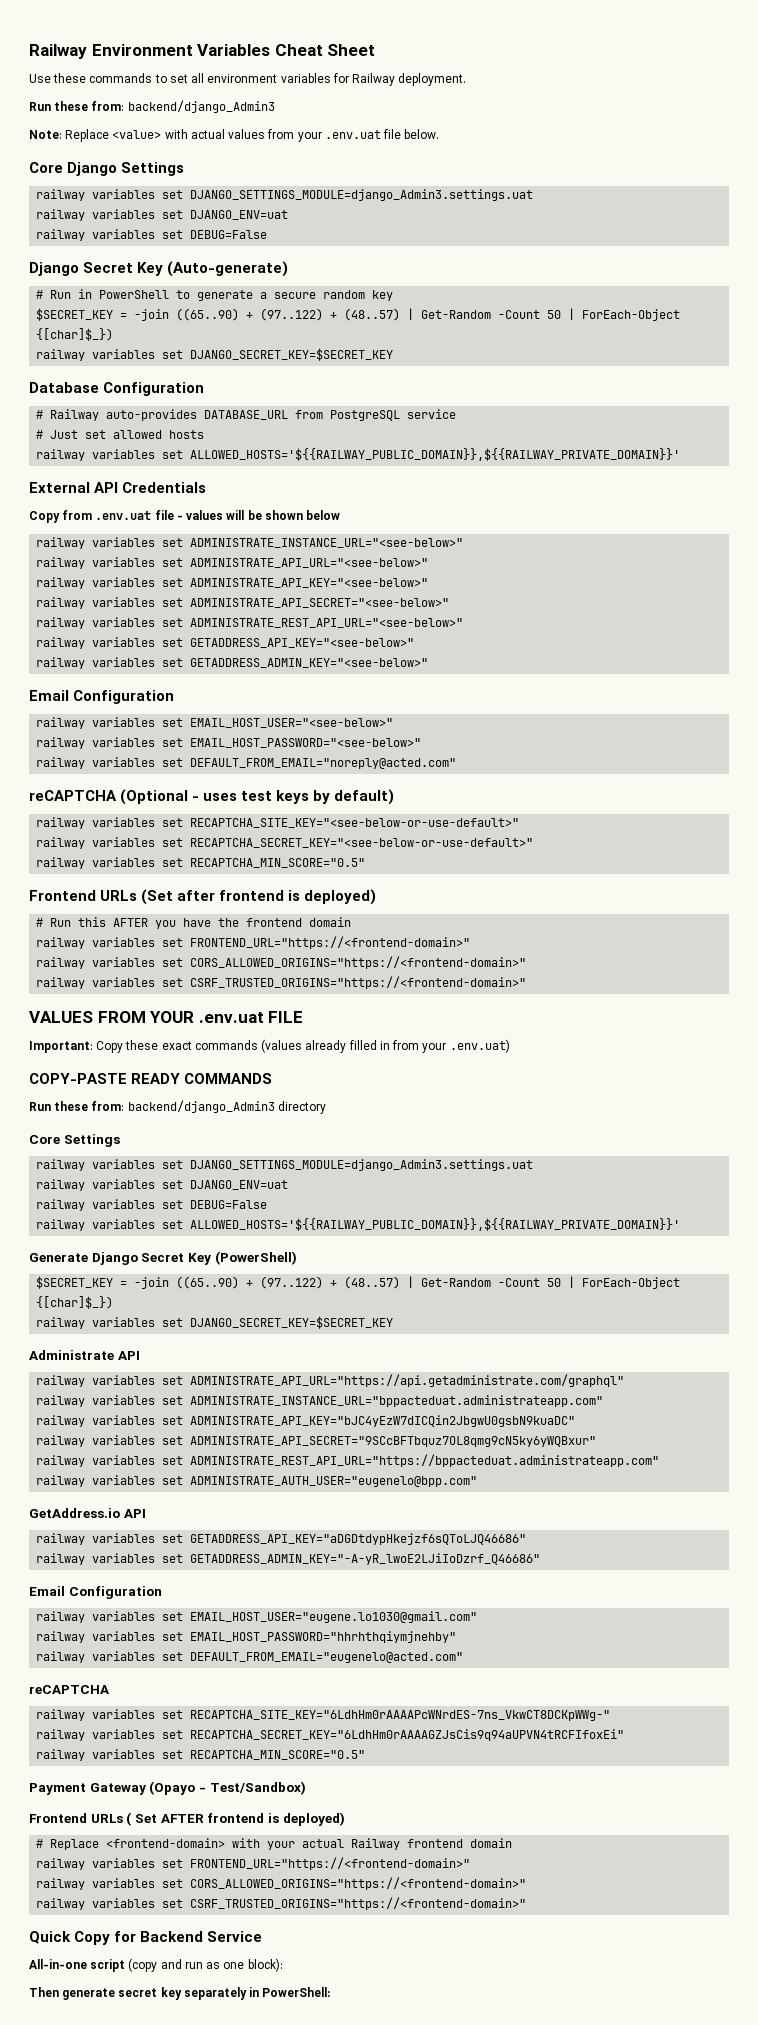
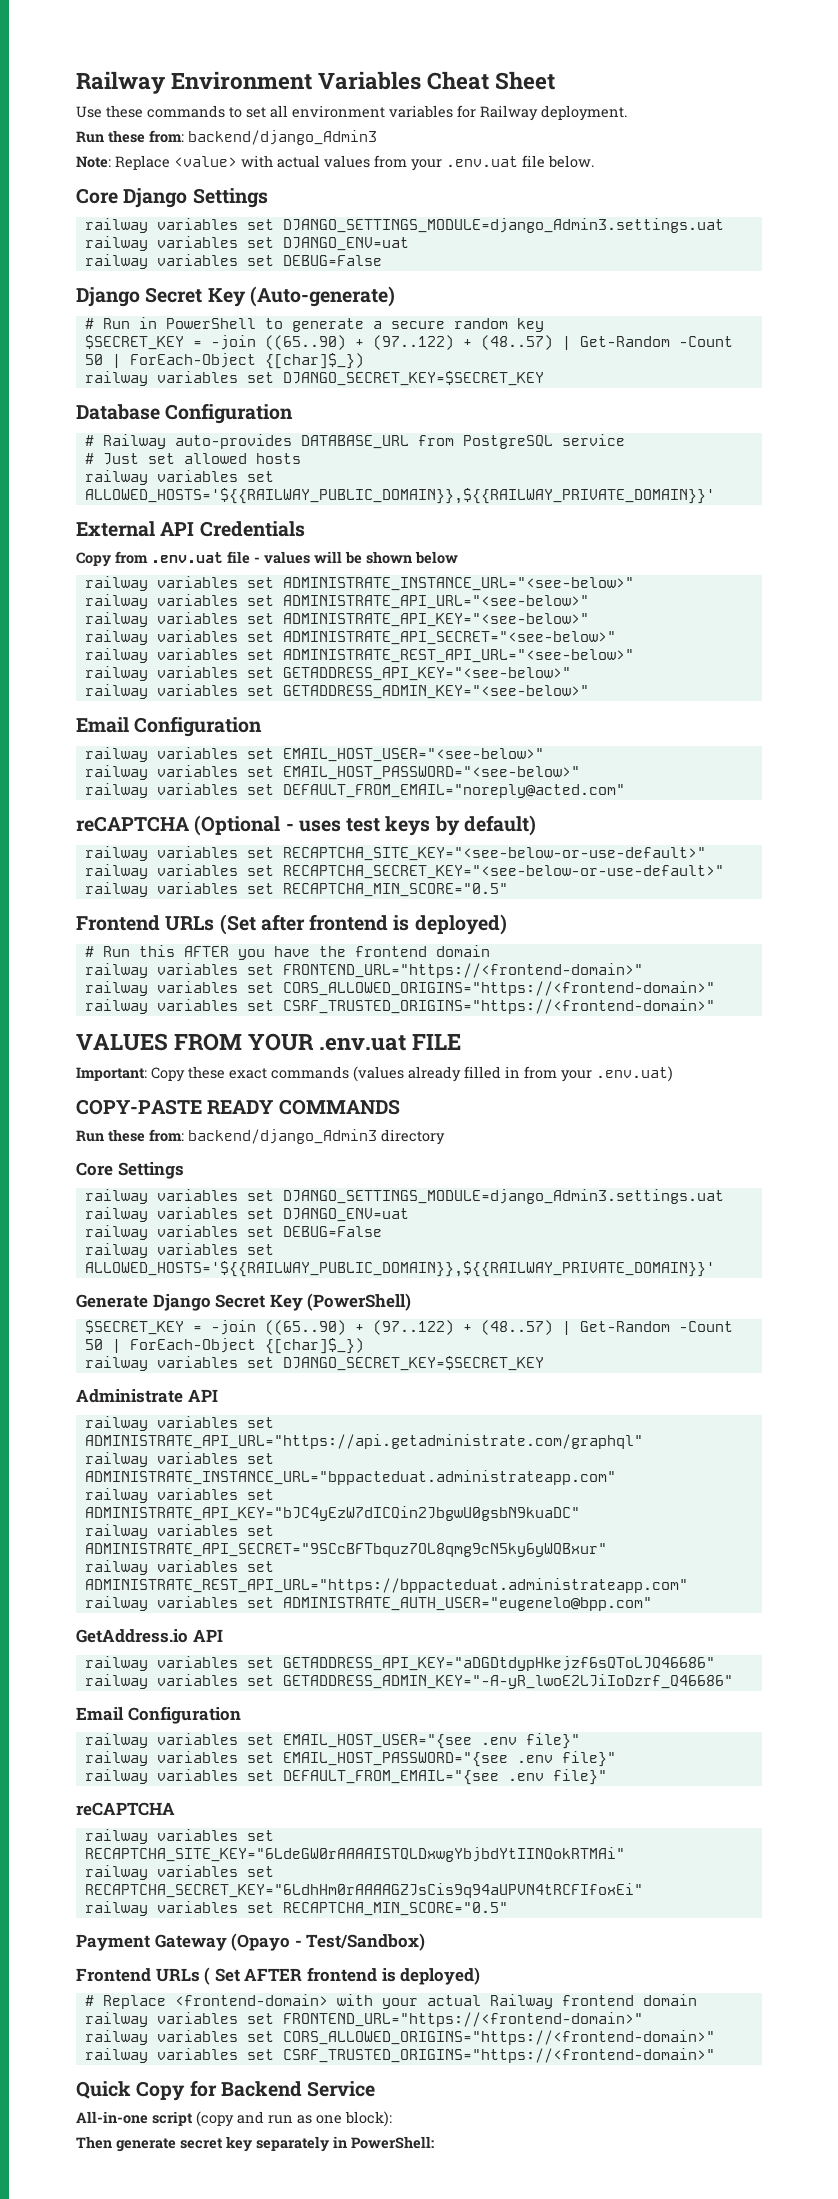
- railway variables set EMAIL_HOST_USER="eugene.lo1030@gmail.com"
- railway variables set EMAIL_HOST_PASSWORD="hhrhthqiymjnehby"
- railway variables set DEFAULT_FROM_EMAIL="eugenelo@acted.com"
+ railway variables set EMAIL_HOST_USER="{see .env file}"
+ railway variables set EMAIL_HOST_PASSWORD="{see .env file}"
+ railway variables set DEFAULT_FROM_EMAIL="{see .env file}"
- railway variables set RECAPTCHA_SITE_KEY="6LdhHm0rAAAAPcWNrdES-7ns_VkwCT8DCKpWWg-"
+ railway variables set RECAPTCHA_SITE_KEY="6LdeGW0rAAAAISTQLDxwgYbjbdYtIINQokRTMAi"

